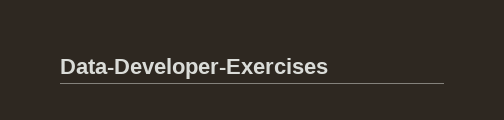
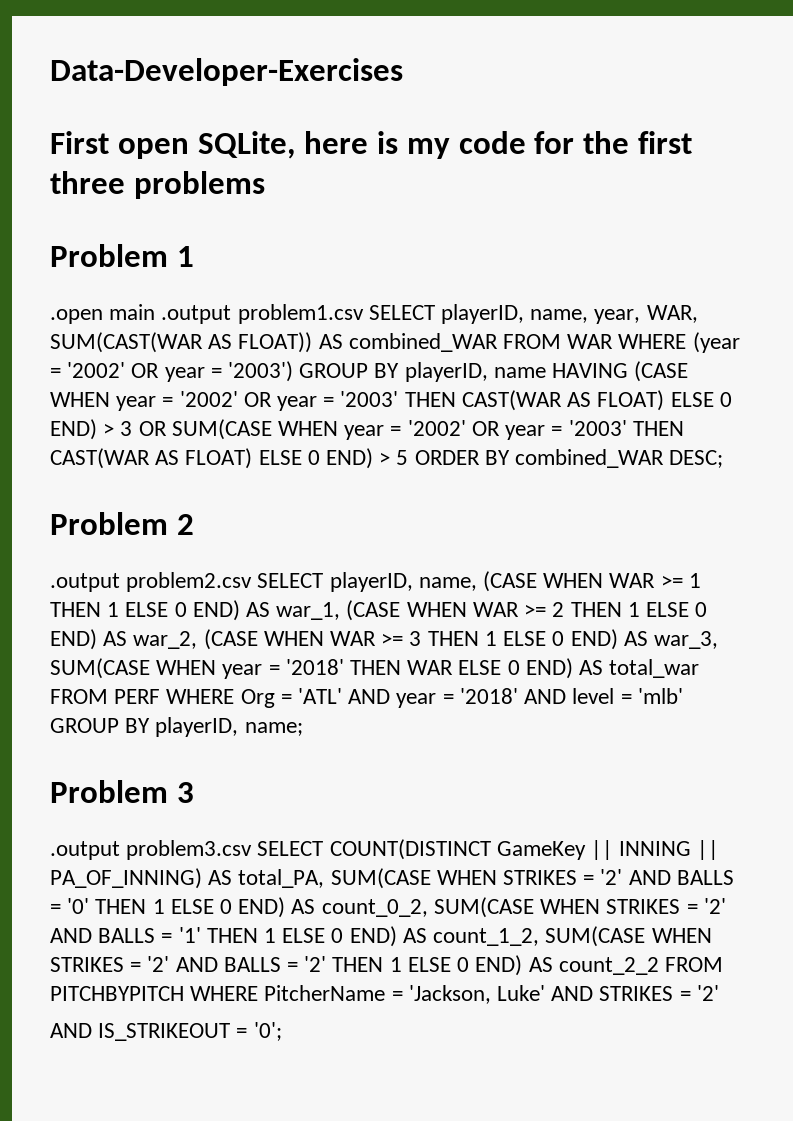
+ First open SQLite, here is my code for the first three problems
+ Problem 1
+ .open main .output problem1.csv SELECT playerID, name, year, WAR, SUM(CAST(WAR AS FLOAT)) AS combined_WAR FROM WAR WHERE (year = '2002' OR year = '2003') GROUP BY playerID, name HAVING (CASE WHEN year = '2002' OR year = '2003' THEN CAST(WAR AS FLOAT) ELSE 0 END) > 3 OR SUM(CASE WHEN year = '2002' OR year = '2003' THEN CAST(WAR AS FLOAT) ELSE 0 END) > 5 ORDER BY combined_WAR DESC;
+ Problem 2
+ .output problem2.csv SELECT playerID, name, (CASE WHEN WAR >= 1 THEN 1 ELSE 0 END) AS war_1, (CASE WHEN WAR >= 2 THEN 1 ELSE 0 END) AS war_2, (CASE WHEN WAR >= 3 THEN 1 ELSE 0 END) AS war_3, SUM(CASE WHEN year = '2018' THEN WAR ELSE 0 END) AS total_war FROM PERF WHERE Org = 'ATL' AND year = '2018' AND level = 'mlb' GROUP BY playerID, name;
+ Problem 3
+ .output problem3.csv SELECT COUNT(DISTINCT GameKey || INNING || PA_OF_INNING) AS total_PA, SUM(CASE WHEN STRIKES = '2' AND BALLS = '0' THEN 1 ELSE 0 END) AS count_0_2, SUM(CASE WHEN STRIKES = '2' AND BALLS = '1' THEN 1 ELSE 0 END) AS count_1_2, SUM(CASE WHEN STRIKES = '2' AND BALLS = '2' THEN 1 ELSE 0 END) AS count_2_2 FROM PITCHBYPITCH WHERE PitcherName = 'Jackson, Luke' AND STRIKES = '2'
+ AND IS_STRIKEOUT = '0';

